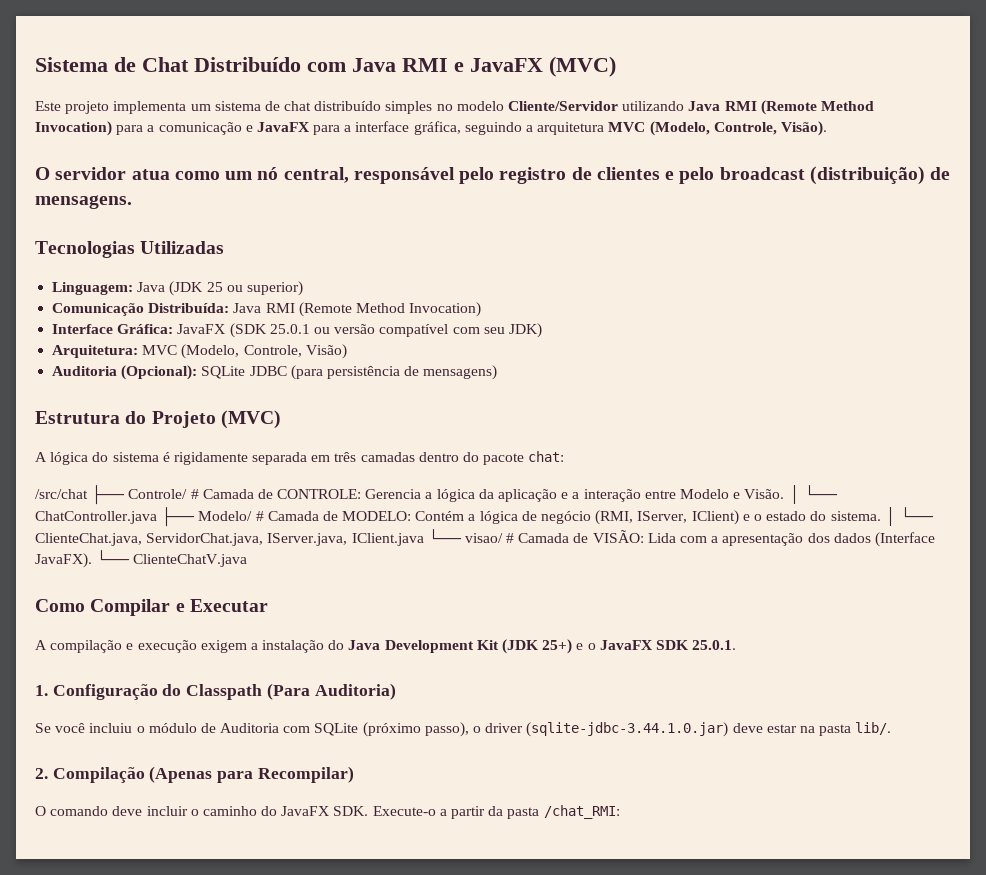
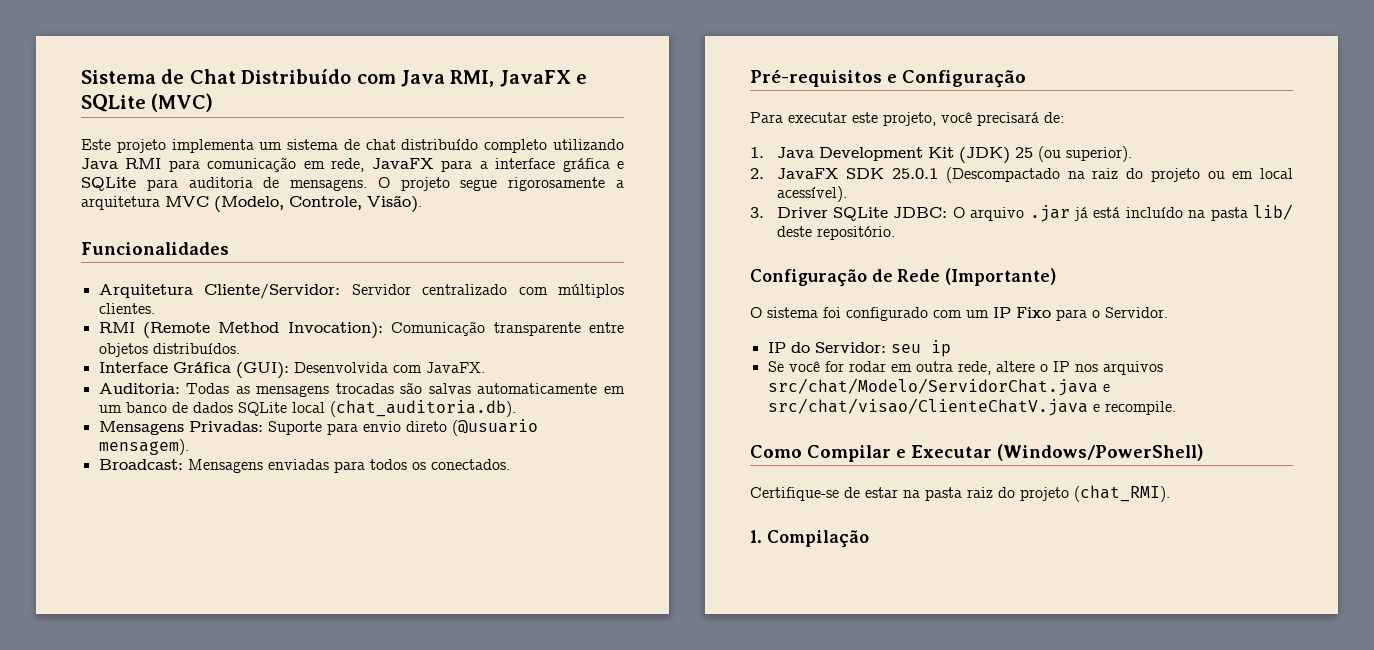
- Sistema de Chat Distribuído com Java RMI e JavaFX (MVC)
+ Sistema de Chat Distribuído com Java RMI, JavaFX e SQLite (MVC)
- Este projeto implementa um sistema de chat distribuído simples no modelo Cliente/Servidor utilizando Java RMI (Remote Method Invocation) para a comunicação e JavaFX para a interface gráfica, seguindo a arquitetura MVC (Modelo, Controle, Visão).
+ Este projeto implementa um sistema de chat distribuído completo utilizando Java RMI para comunicação em rede, JavaFX para a interface gráfica e SQLite para auditoria de mensagens. O projeto segue rigorosamente a arquitetura MVC (Modelo, Controle, Visão).
- O servidor atua como um nó central, responsável pelo registro de clientes e pelo broadcast (distribuição) de mensagens.
- Tecnologias Utilizadas
- Linguagem: Java (JDK 25 ou superior)
- Comunicação Distribuída: Java RMI (Remote Method Invocation)
- Interface Gráfica: JavaFX (SDK 25.0.1 ou versão compatível com seu JDK)
- Arquitetura: MVC (Modelo, Controle, Visão)
- Auditoria (Opcional): SQLite JDBC (para persistência de mensagens)
- Estrutura do Projeto (MVC)
- A lógica do sistema é rigidamente separada em três camadas dentro do pacote chat:
- /src/chat ├── Controle/ # Camada de CONTROLE: Gerencia a lógica da aplicação e a interação entre Modelo e Visão. │ └── ChatController.java ├── Modelo/ # Camada de MODELO: Contém a lógica de negócio (RMI, IServer, IClient) e o estado do sistema. │ └── ClienteChat.java, ServidorChat.java, IServer.java, IClient.java └── visao/ # Camada de VISÃO: Lida com a apresentação dos dados (Interface JavaFX). └── ClienteChatV.java
- Como Compilar e Executar
- A compilação e execução exigem a instalação do Java Development Kit (JDK 25+) e o JavaFX SDK 25.0.1.
- 1. Configuração do Classpath (Para Auditoria)
- Se você incluiu o módulo de Auditoria com SQLite (próximo passo), o driver (sqlite-jdbc-3.44.1.0.jar) deve estar na pasta lib/.
- 2. Compilação (Apenas para Recompilar)
- O comando deve incluir o caminho do JavaFX SDK. Execute-o a partir da pasta /chat_RMI:
+ Funcionalidades
+ Arquitetura Cliente/Servidor: Servidor centralizado com múltiplos clientes.
+ RMI (Remote Method Invocation): Comunicação transparente entre objetos distribuídos.
+ Interface Gráfica (GUI): Desenvolvida com JavaFX.
+ Auditoria: Todas as mensagens trocadas são salvas automaticamente em um banco de dados SQLite local (chat_auditoria.db).
+ Mensagens Privadas: Suporte para envio direto (@usuario mensagem).
+ Broadcast: Mensagens enviadas para todos os conectados.
+ Pré-requisitos e Configuração
+ Para executar este projeto, você precisará de:
+ 1. Java Development Kit (JDK) 25 (ou superior).
+ 2. JavaFX SDK 25.0.1 (Descompactado na raiz do projeto ou em local acessível).
+ 3. Driver SQLite JDBC: O arquivo .jar já está incluído na pasta lib/ deste repositório.
+ Configuração de Rede (Importante)
+ O sistema foi configurado com um IP Fixo para o Servidor.
+ IP do Servidor: seu ip
+ Se você for rodar em outra rede, altere o IP nos arquivos src/chat/Modelo/ServidorChat.java e src/chat/visao/ClienteChatV.java e recompile.
+ Como Compilar e Executar (Windows/PowerShell)
+ Certifique-se de estar na pasta raiz do projeto (chat_RMI).
+ 1. Compilação

